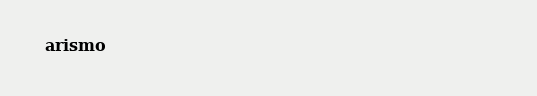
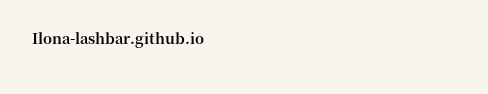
- arismo
+ Ilona-lashbar.github.io

